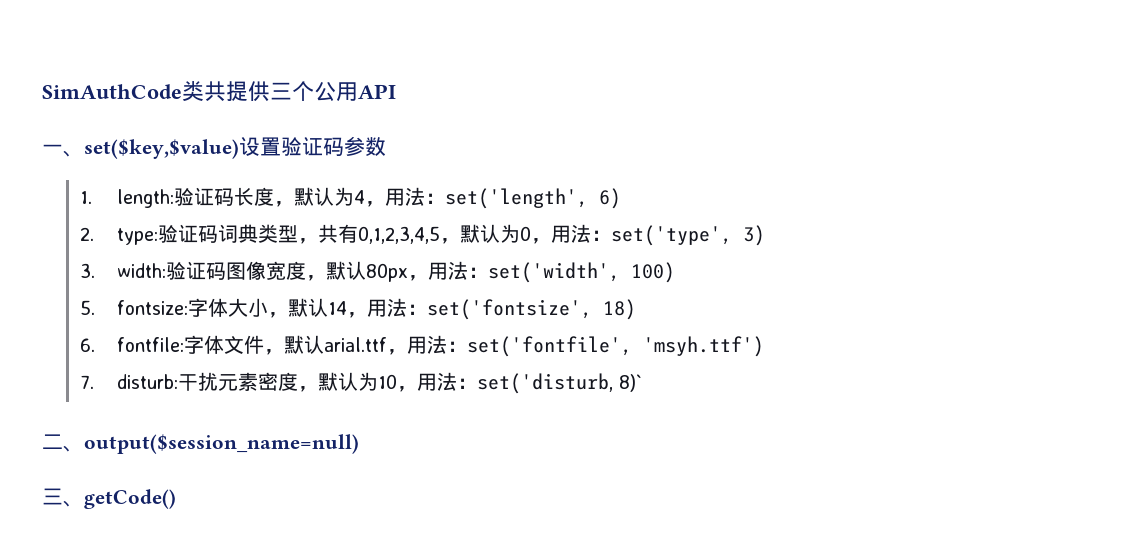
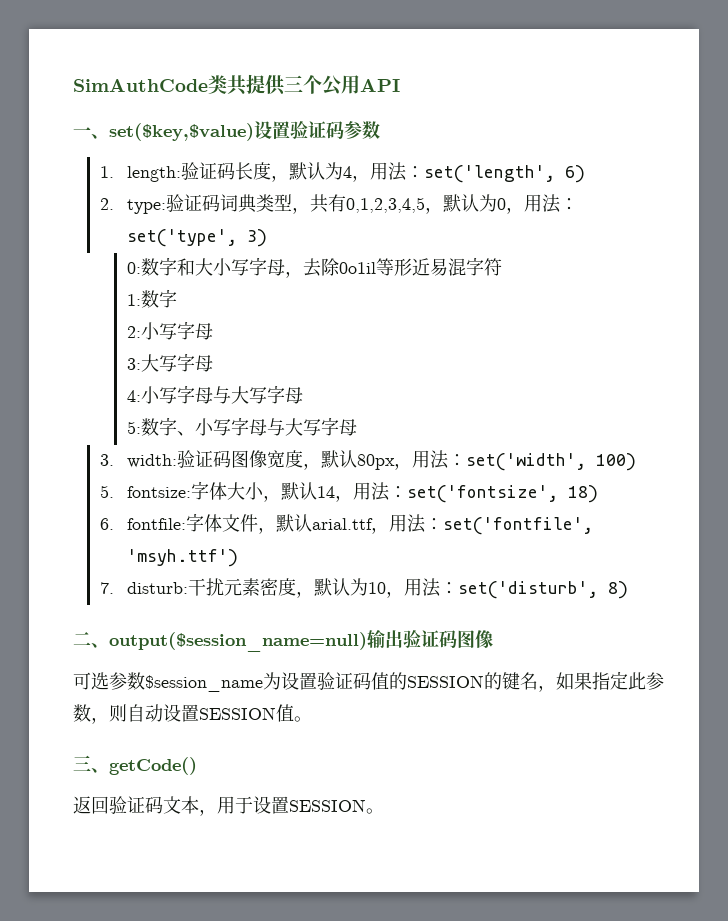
+ 0:数字和大小写字母，去除0o1il等形近易混字符
+ 1:数字
+ 2:小写字母
+ 3:大写字母
+ 4:小写字母与大写字母
+ 5:数字、小写字母与大写字母
- 7. disturb:干扰元素密度，默认为10，用法：set('disturb, 8)`
+ 7. disturb:干扰元素密度，默认为10，用法：set('disturb', 8)
- 二、output($session_name=null)
+ 二、output($session_name=null)输出验证码图像
+ 可选参数$session_name为设置验证码值的SESSION的键名，如果指定此参数，则自动设置SESSION值。
  三、getCode()
+ 返回验证码文本，用于设置SESSION。

